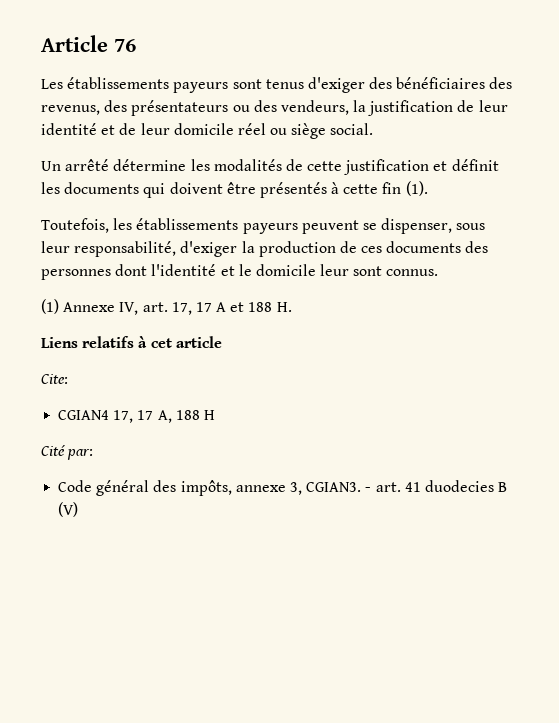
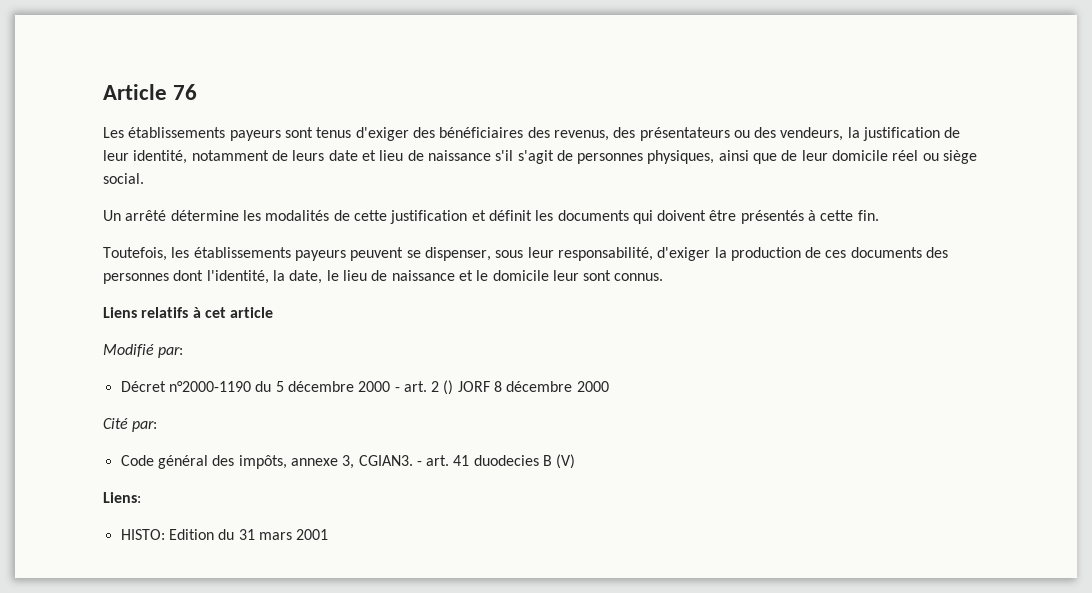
- Les établissements payeurs sont tenus d'exiger des bénéficiaires des revenus, des présentateurs ou des vendeurs, la justification de leur identité et de leur domicile réel ou siège social.
+ Les établissements payeurs sont tenus d'exiger des bénéficiaires des revenus, des présentateurs ou des vendeurs, la justification de leur identité, notamment de leurs date et lieu de naissance s'il s'agit de personnes physiques, ainsi que de leur domicile réel ou siège social.
- Un arrêté détermine les modalités de cette justification et définit les documents qui doivent être présentés à cette fin (1).
+ Un arrêté détermine les modalités de cette justification et définit les documents qui doivent être présentés à cette fin.
- Toutefois, les établissements payeurs peuvent se dispenser, sous leur responsabilité, d'exiger la production de ces documents des personnes dont l'identité et le domicile leur sont connus.
+ Toutefois, les établissements payeurs peuvent se dispenser, sous leur responsabilité, d'exiger la production de ces documents des personnes dont l'identité, la date, le lieu de naissance et le domicile leur sont connus.
- (1) Annexe IV, art. 17, 17 A et 188 H.
- Cite:
- CGIAN4 17, 17 A, 188 H
+ Modifié par:
+ Décret n°2000-1190 du 5 décembre 2000 - art. 2 () JORF 8 décembre 2000
+ Liens:
+ HISTO: Edition du 31 mars 2001

